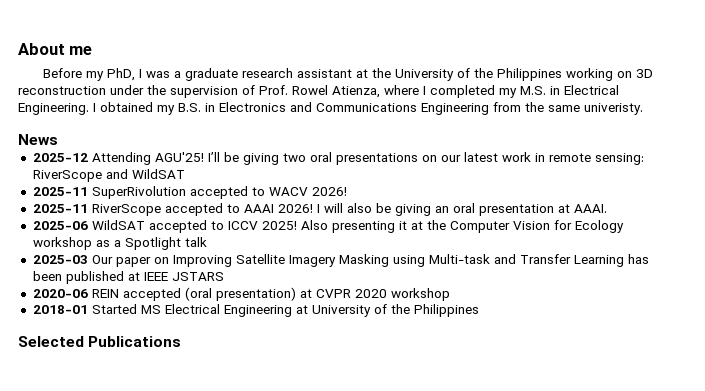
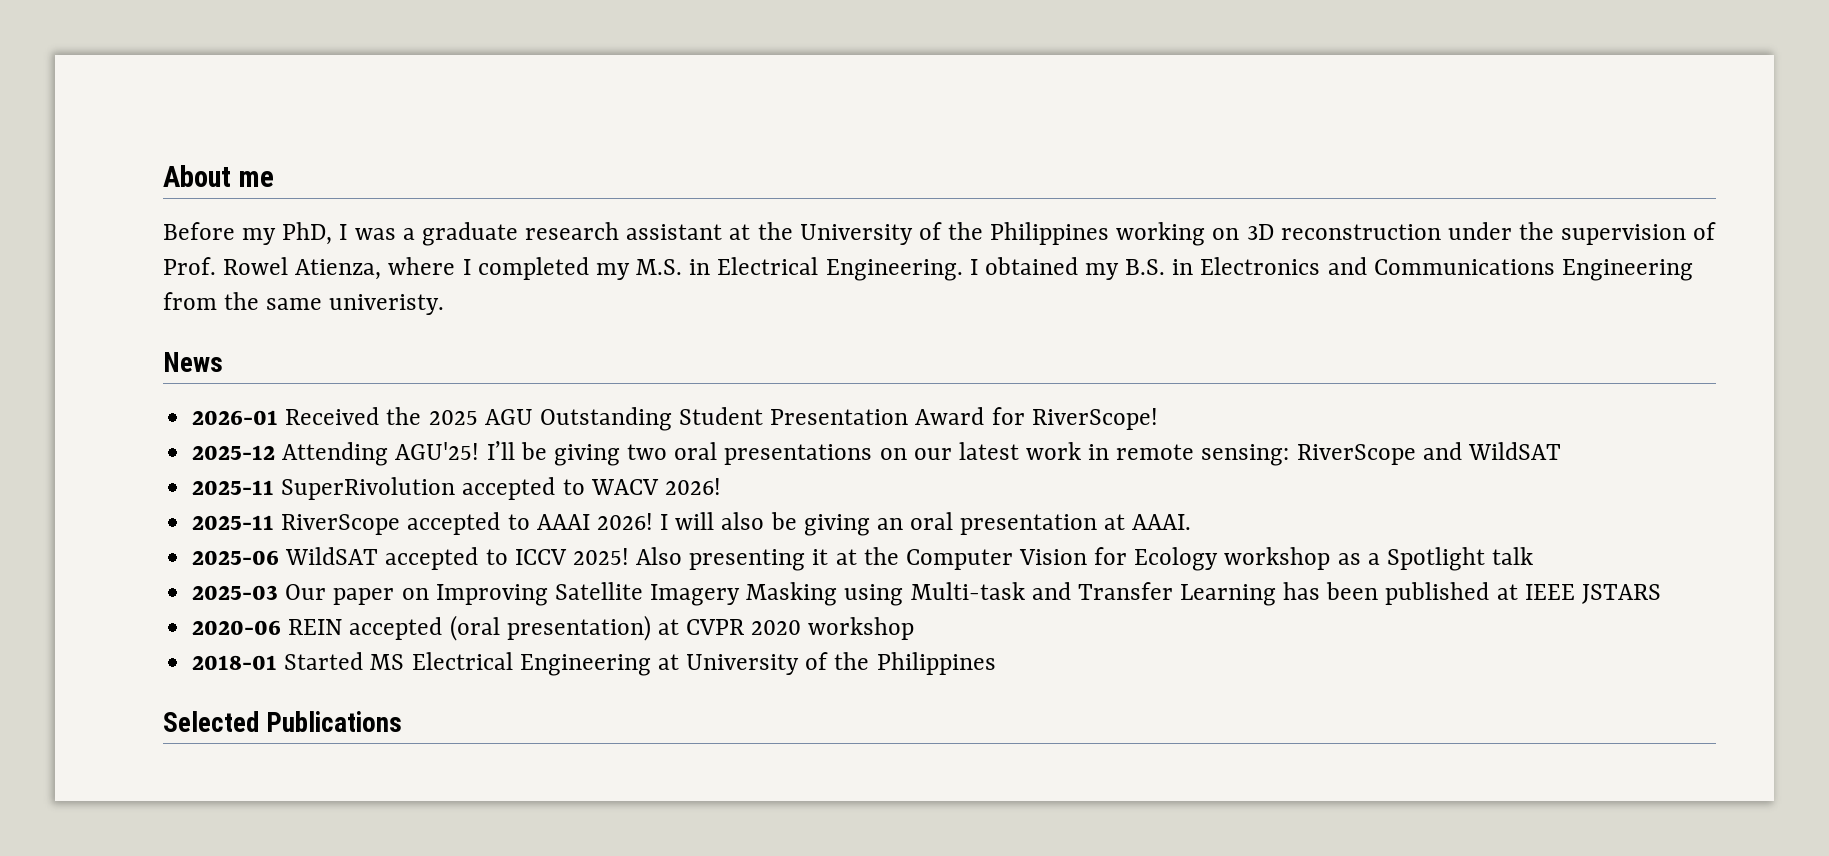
+ 2026-01 Received the 2025 AGU Outstanding Student Presentation Award for RiverScope!

